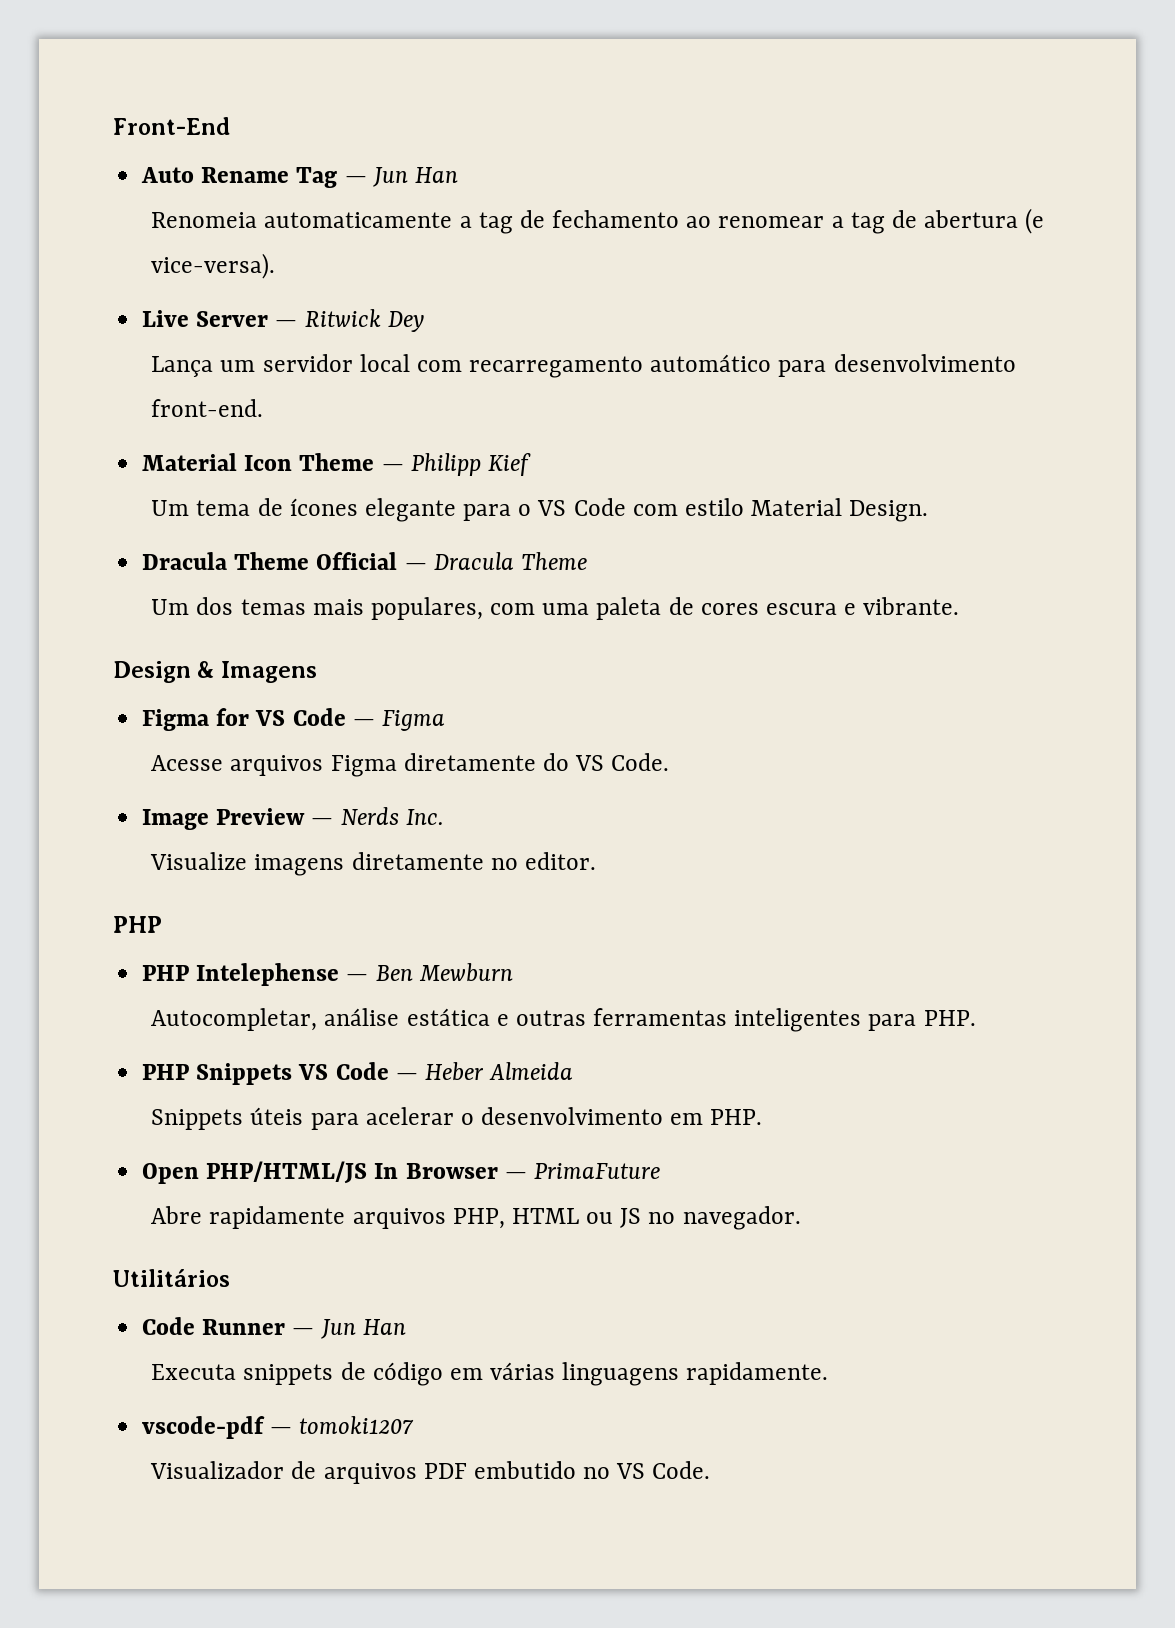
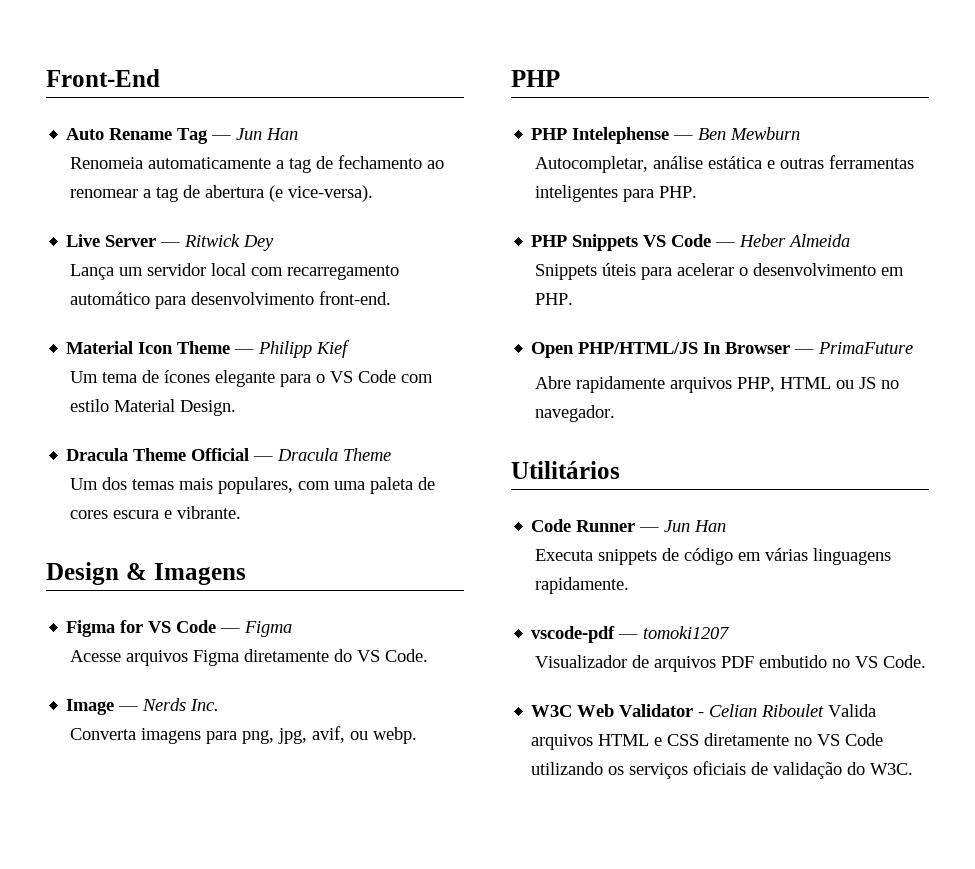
- Image Preview — Nerds Inc.
+ Image — Nerds Inc.
- Visualize imagens diretamente no editor.
+ Converta imagens para png, jpg, avif, ou webp.
+ W3C Web Validator - Celian Riboulet Valida arquivos HTML e CSS diretamente no VS Code utilizando os serviços oficiais de validação do W3C.

